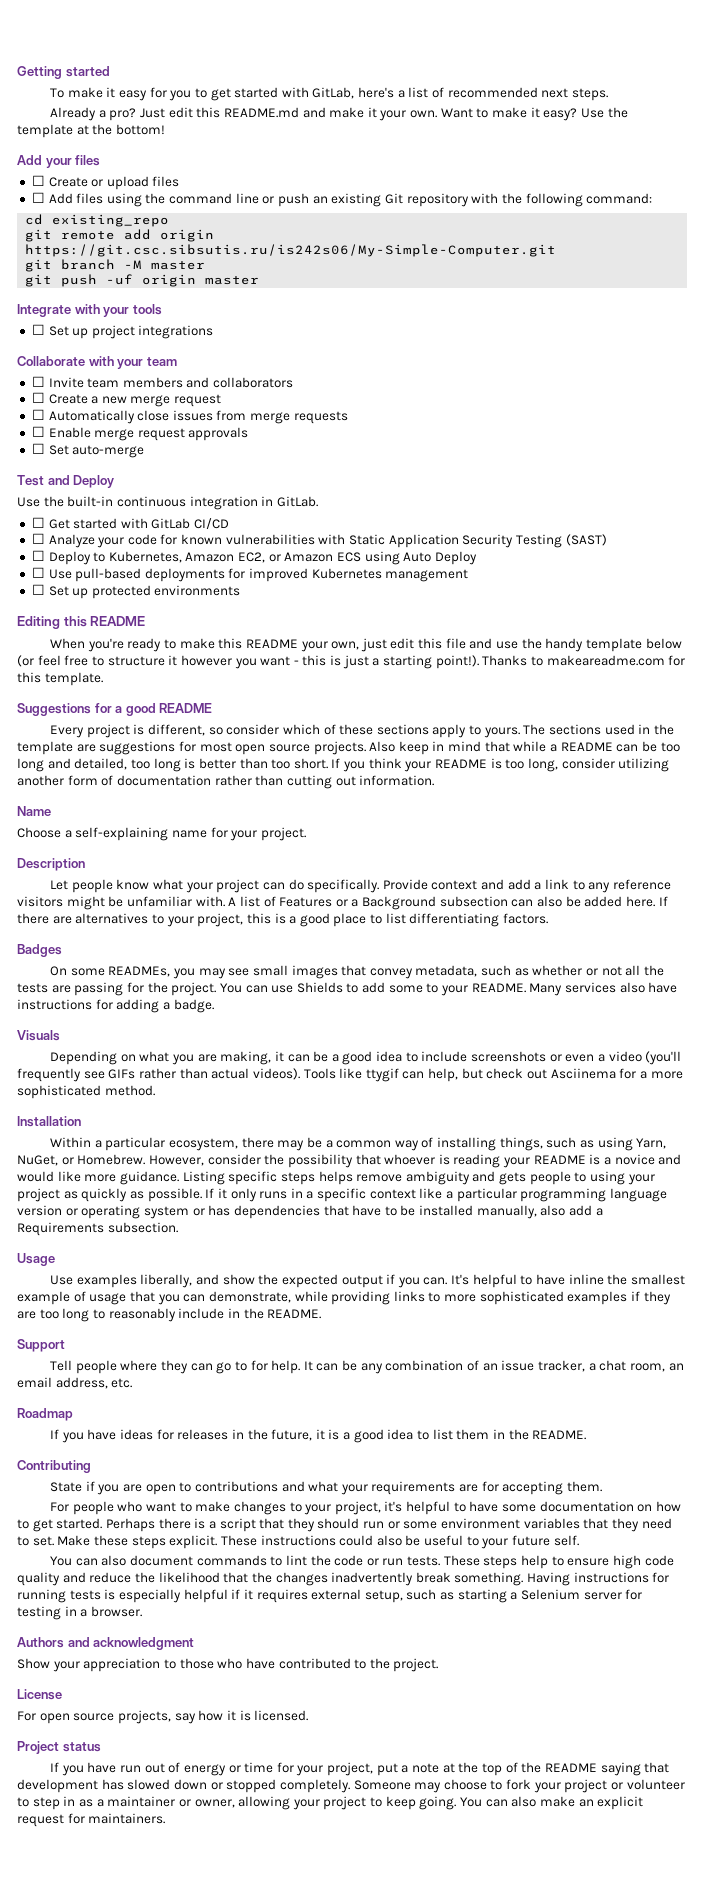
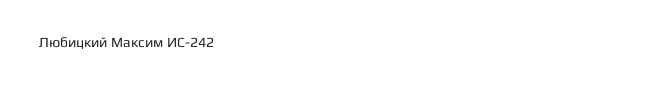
- Getting started
- To make it easy for you to get started with GitLab, here's a list of recommended next steps.
- Already a pro? Just edit this README.md and make it your own. Want to make it easy? Use the template at the bottom!
- Add your files
- ☐ Create or upload files
- ☐ Add files using the command line or push an existing Git repository with the following command:
- cd existing_repo
- git remote add origin https://git.csc.sibsutis.ru/is242s06/My-Simple-Computer.git
- git branch -M master
- git push -uf origin master
- Integrate with your tools
- ☐ Set up project integrations
- Collaborate with your team
- ☐ Invite team members and collaborators
- ☐ Create a new merge request
- ☐ Automatically close issues from merge requests
- ☐ Enable merge request approvals
- ☐ Set auto-merge
- Test and Deploy
- Use the built-in continuous integration in GitLab.
- ☐ Get started with GitLab CI/CD
- ☐ Analyze your code for known vulnerabilities with Static Application Security Testing (SAST)
- ☐ Deploy to Kubernetes, Amazon EC2, or Amazon ECS using Auto Deploy
- ☐ Use pull-based deployments for improved Kubernetes management
- ☐ Set up protected environments
- Editing this README
- When you're ready to make this README your own, just edit this file and use the handy template below (or feel free to structure it however you want - this is just a starting point!). Thanks to makeareadme.com for this template.
- Suggestions for a good README
- Every project is different, so consider which of these sections apply to yours. The sections used in the template are suggestions for most open source projects. Also keep in mind that while a README can be too long and detailed, too long is better than too short. If you think your README is too long, consider utilizing another form of documentation rather than cutting out information.
- Name
- Choose a self-explaining name for your project.
- Description
- Let people know what your project can do specifically. Provide context and add a link to any reference visitors might be unfamiliar with. A list of Features or a Background subsection can also be added here. If there are alternatives to your project, this is a good place to list differentiating factors.
- Badges
- On some READMEs, you may see small images that convey metadata, such as whether or not all the tests are passing for the project. You can use Shields to add some to your README. Many services also have instructions for adding a badge.
- Visuals
- Depending on what you are making, it can be a good idea to include screenshots or even a video (you'll frequently see GIFs rather than actual videos). Tools like ttygif can help, but check out Asciinema for a more sophisticated method.
- Installation
- Within a particular ecosystem, there may be a common way of installing things, such as using Yarn, NuGet, or Homebrew. However, consider the possibility that whoever is reading your README is a novice and would like more guidance. Listing specific steps helps remove ambiguity and gets people to using your project as quickly as possible. If it only runs in a specific context like a particular programming language version or operating system or has dependencies that have to be installed manually, also add a Requirements subsection.
- Usage
- Use examples liberally, and show the expected output if you can. It's helpful to have inline the smallest example of usage that you can demonstrate, while providing links to more sophisticated examples if they are too long to reasonably include in the README.
- Support
- Tell people where they can go to for help. It can be any combination of an issue tracker, a chat room, an email address, etc.
- Roadmap
- If you have ideas for releases in the future, it is a good idea to list them in the README.
- Contributing
- State if you are open to contributions and what your requirements are for accepting them.
- For people who want to make changes to your project, it's helpful to have some documentation on how to get started. Perhaps there is a script that they should run or some environment variables that they need to set. Make these steps explicit. These instructions could also be useful to your future self.
- You can also document commands to lint the code or run tests. These steps help to ensure high code quality and reduce the likelihood that the changes inadvertently break something. Having instructions for running tests is especially helpful if it requires external setup, such as starting a Selenium server for testing in a browser.
- Authors and acknowledgment
- Show your appreciation to those who have contributed to the project.
- License
- For open source projects, say how it is licensed.
- Project status
- If you have run out of energy or time for your project, put a note at the top of the README saying that development has slowed down or stopped completely. Someone may choose to fork your project or volunteer to step in as a maintainer or owner, allowing your project to keep going. You can also make an explicit request for maintainers.
+ Любицкий Максим ИС-242

